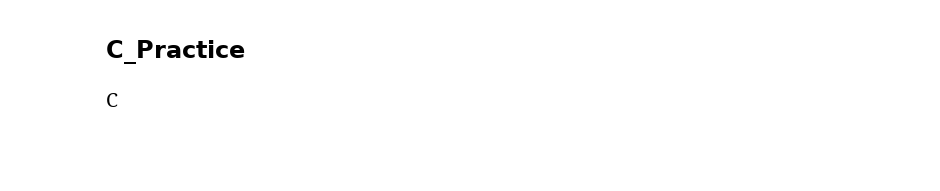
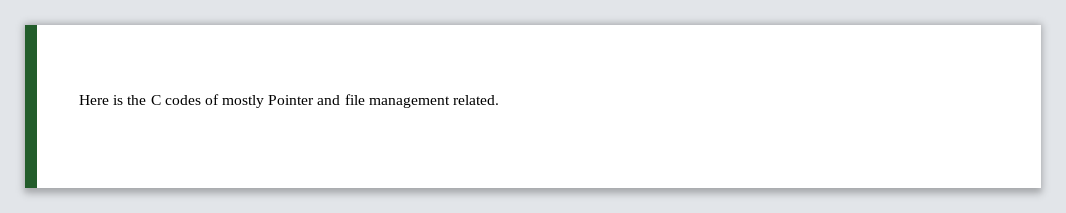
- C_Practice
- C
+ Here is the C codes of mostly Pointer and file management related.

